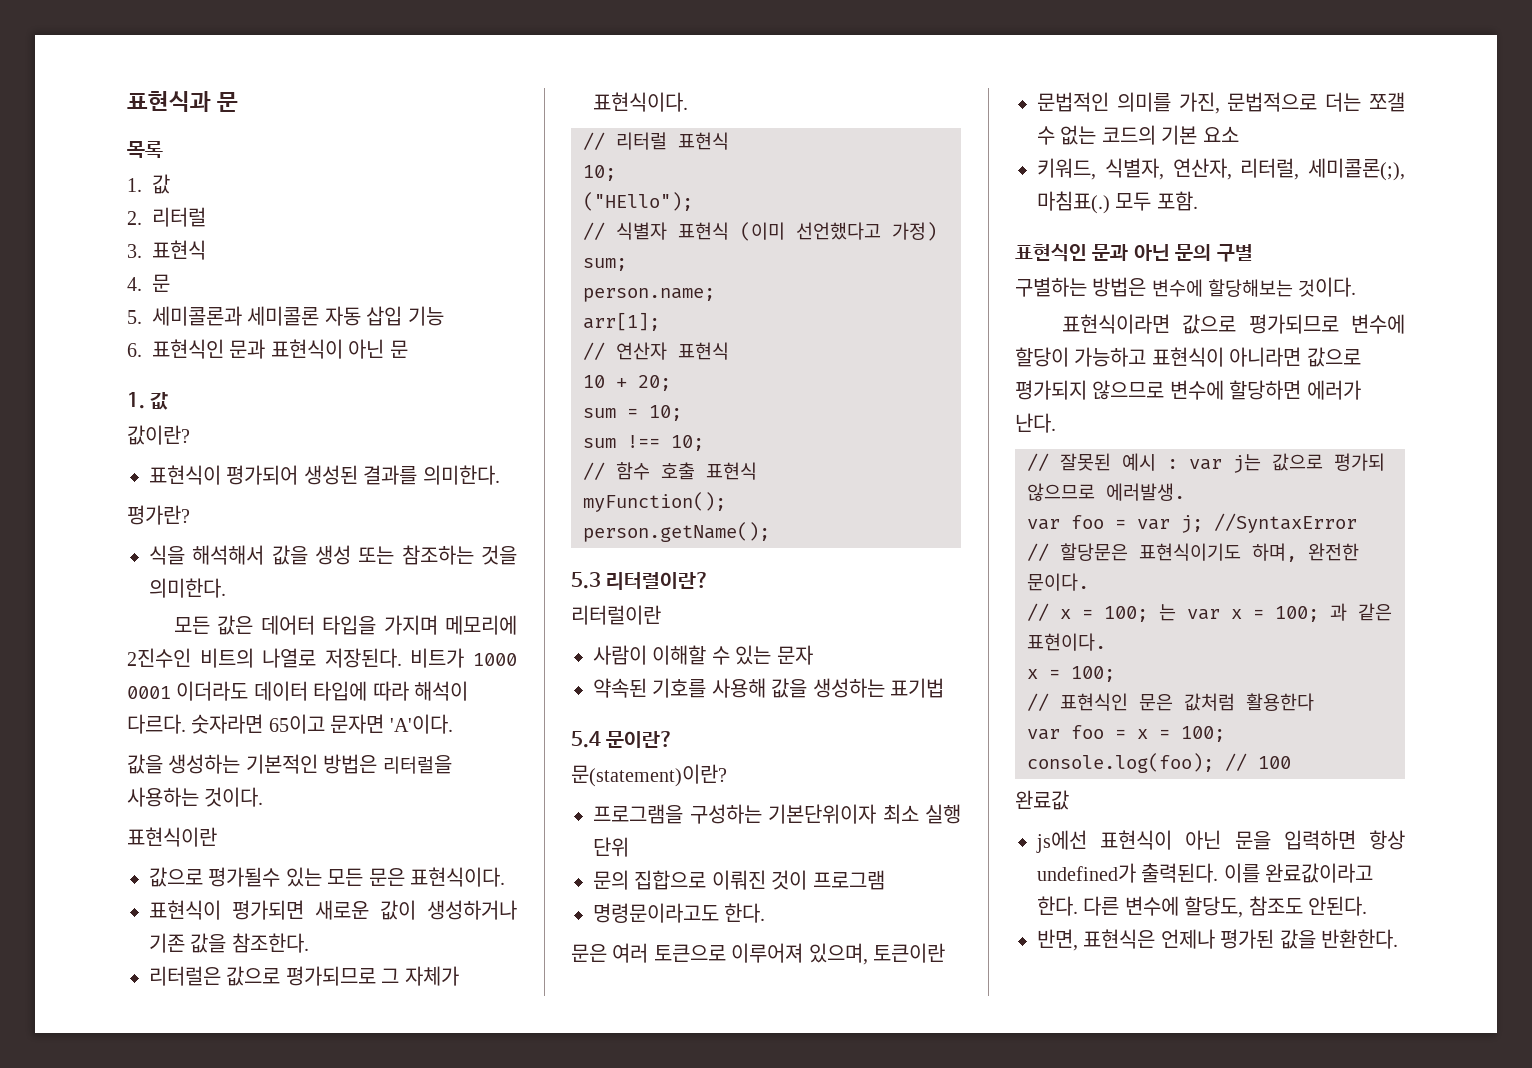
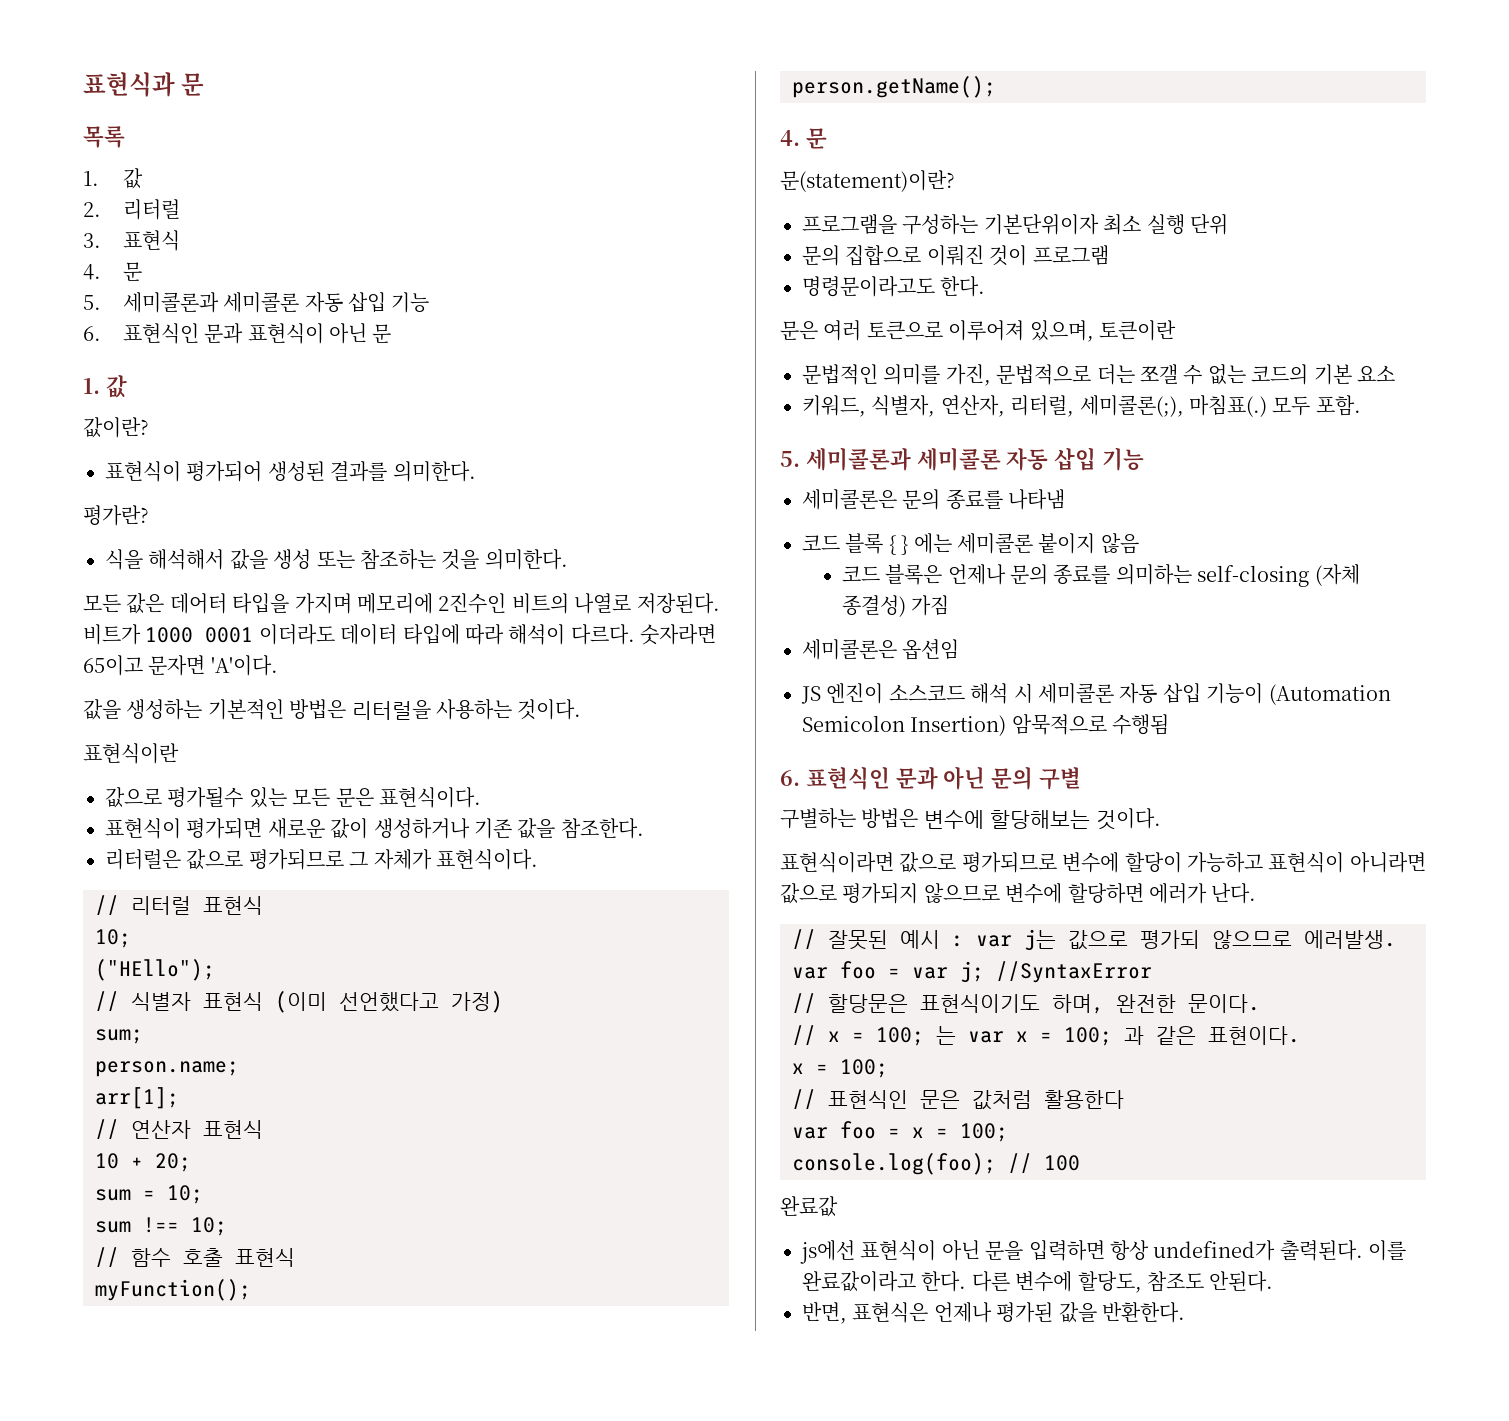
  person.getName();
- 5.3 리터럴이란?
- 리터럴이란
- 사람이 이해할 수 있는 문자
- 약속된 기호를 사용해 값을 생성하는 표기법
- 5.4 문이란?
+ 4. 문
  모두 포함.
- 표현식인 문과 아닌 문의 구별
+ 5. 세미콜론과 세미콜론 자동 삽입 기능
+ 세미콜론은 문의 종료를 나타냄
+ 코드 블록 { } 에는 세미콜론 붙이지 않음
+ 코드 블록은 언제나 문의 종료를 의미하는 self-closing (자체 종결성) 가짐
+ 세미콜론은 옵션임
+ JS 엔진이 소스코드 해석 시 세미콜론 자동 삽입 기능이 (Automation Semicolon Insertion) 암묵적으로 수행됨
+ 6. 표현식인 문과 아닌 문의 구별

